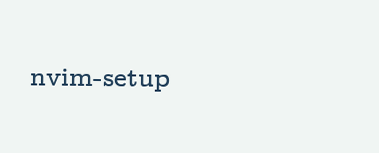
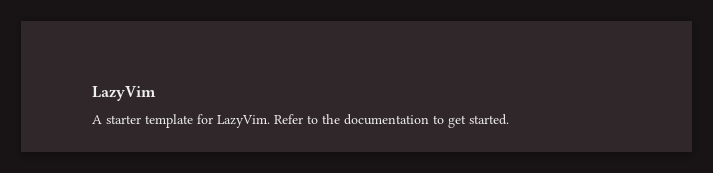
- nvim-setup
+ LazyVim
+ A starter template for LazyVim. Refer to the documentation to get started.

